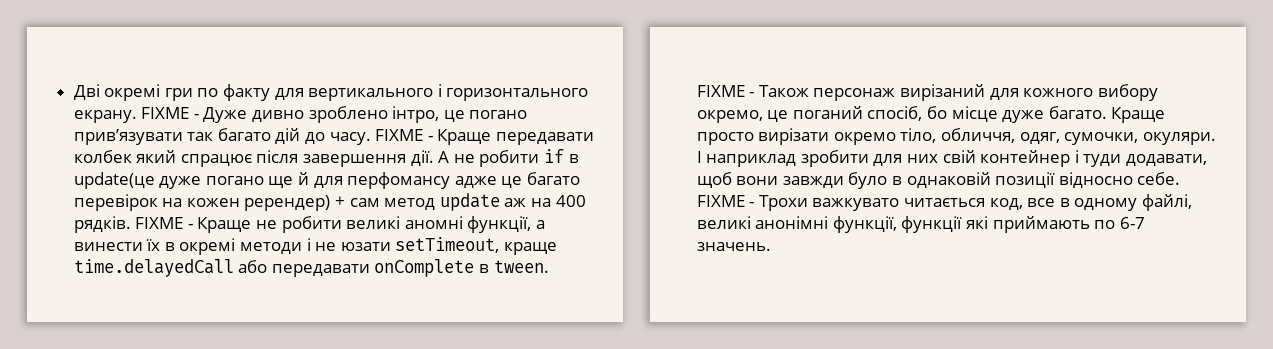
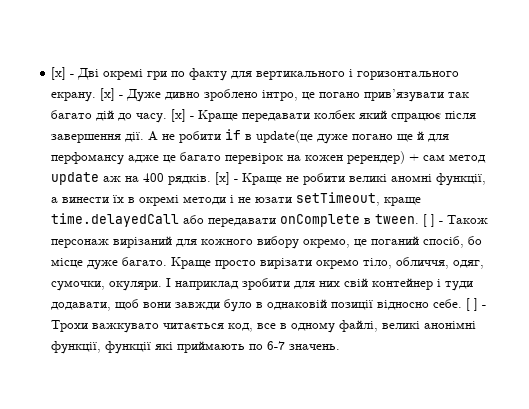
- Дві окремі гри по факту для вертикального і горизонтального екрану.
+ [x] - Дві окремі гри по факту для вертикального і горизонтального екрану.
- FIXME - Дуже дивно зроблено інтро, це погано привʼязувати так багато дій до часу.
+ [x] - Дуже дивно зроблено інтро, це погано привʼязувати так багато дій до часу.
- FIXME - Краще передавати колбек який спрацює після завершення дії.
+ [x] - Краще передавати колбек який спрацює після завершення дії.
- FIXME - Краще не робити великі аномні функції, а винести їх в окремі методи і не юзати setTimeout, краще time.delayedCall або передавати onComplete в tween.
+ [x] - Краще не робити великі аномні функції, а винести їх в окремі методи і не юзати setTimeout, краще time.delayedCall або передавати onComplete в tween.
- FIXME - Також персонаж вирізаний для кожного вибору окремо, це поганий спосіб, бо місце дуже багато.
+ [ ] - Також персонаж вирізаний для кожного вибору окремо, це поганий спосіб, бо місце дуже багато.
- FIXME - Трохи важкувато читається код, все в одному файлі, великі анонімні функції, функції які приймають по 6-7 значень.
+ [ ] - Трохи важкувато читається код, все в одному файлі, великі анонімні функції, функції які приймають по 6-7 значень.

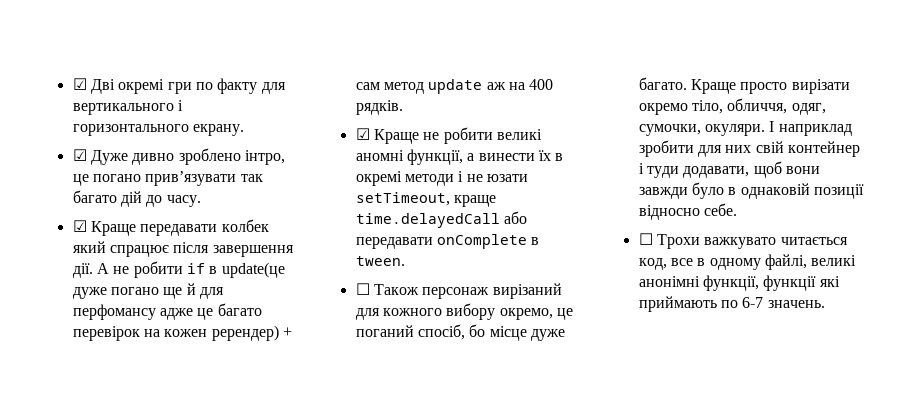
- [x] - Дві окремі гри по факту для вертикального і горизонтального екрану. [x] - Дуже дивно зроблено інтро, це погано привʼязувати так багато дій до часу. [x] - Краще передавати колбек який спрацює після завершення дії.
+ ☑ Дві окремі гри по факту для вертикального і горизонтального екрану.
+ ☑ Дуже дивно зроблено інтро, це погано привʼязувати так багато дій до часу.
+ ☑ Краще передавати колбек який спрацює після завершення дії.
- А не робити if в update(це дуже погано ще й для перфомансу адже це багато перевірок на кожен ререндер) + сам метод update аж на 400 рядків. [x] - Краще не робити великі аномні функції, а винести їх в окремі методи і не юзати setTimeout, краще time.delayedCall або передавати onComplete в tween. [ ] - Також персонаж вирізаний для кожного вибору окремо, це поганий спосіб, бо місце дуже багато.
+ А не робити if в update(це дуже погано ще й для перфомансу адже це багато перевірок на кожен ререндер) + сам метод update аж на 400 рядків.
+ ☑ Краще не робити великі аномні функції, а винести їх в окремі методи і не юзати setTimeout, краще time.delayedCall або передавати onComplete в tween.
+ ☐ Також персонаж вирізаний для кожного вибору окремо, це поганий спосіб, бо місце дуже багато.
- І наприклад зробити для них свій контейнер і туди додавати, щоб вони завжди було в однаковій позиції відносно себе. [ ] - Трохи важкувато читається код, все в одному файлі, великі анонімні функції, функції які приймають по 6-7 значень.
+ І наприклад зробити для них свій контейнер і туди додавати, щоб вони завжди було в однаковій позиції відносно себе.
+ ☐ Трохи важкувато читається код, все в одному файлі, великі анонімні функції, функції які приймають по 6-7 значень.

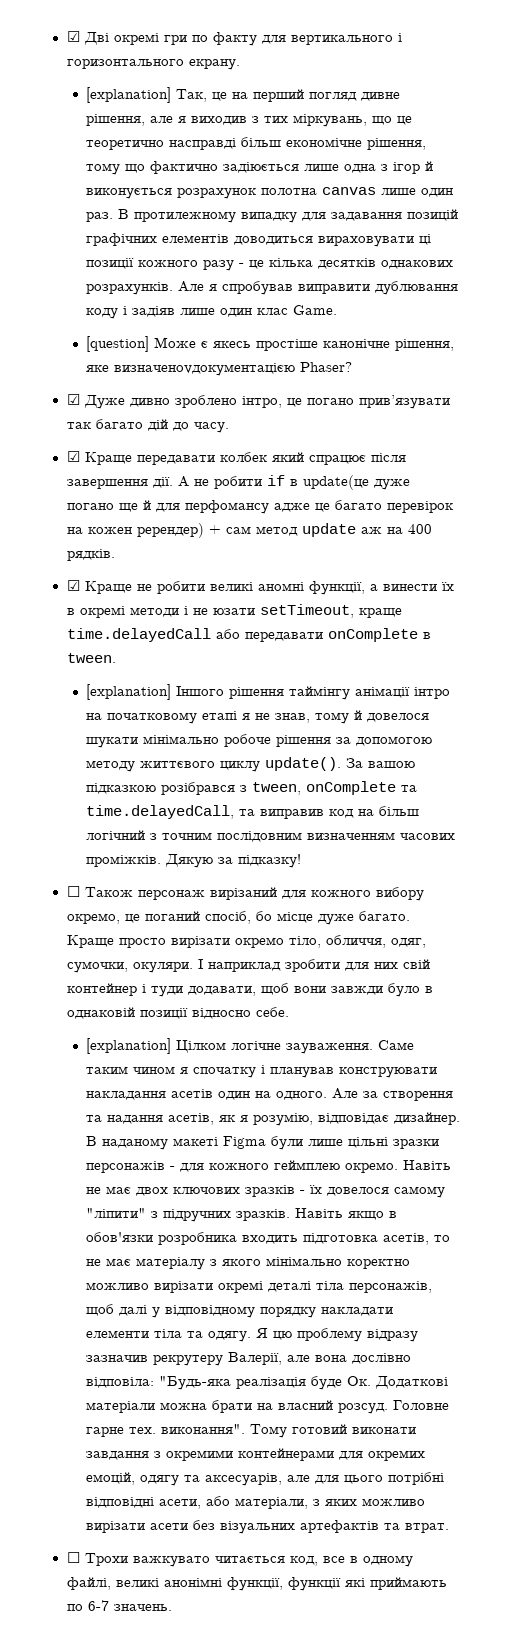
+ [explanation] Так, це на перший погляд дивне рішення, але я виходив з тих міркувань, що це теоретично насправді більш економічне рішення, тому що фактично задіюється лише одна з ігор й виконується розрахунок полотна canvas лише один раз. В протилежному випадку для задавання позицій графічних елементів доводиться вираховувати ці позиції кожного разу - це кілька десятків однакових розрахунків. Але я спробував виправити дублювання коду і задіяв лише один клас Game.
+ [question] Може є якесь простіше канонічне рішення, яке визначеноvдокументацією Phaser?
+ [explanation] Іншого рішення таймінгу анімації інтро на початковому етапі я не знав, тому й довелося шукати мінімально робоче рішення за допомогою методу життєвого циклу update(). За вашою підказкою розібрався з tween, onComplete та time.delayedCall, та виправив код на більш логічний з точним послідовним визначенням часових проміжків. Дякую за підказку!
+ [explanation] Цілком логічне зауваження. Саме таким чином я спочатку і планував конструювати накладання асетів один на одного. Але за створення та надання асетів, як я розумію, відповідає дизайнер. В наданому макеті Figma були лише цільні зразки персонажів - для кожного геймплею окремо. Навіть не має двох ключових зразків - їх довелося самому "ліпити" з підручних зразків. Навіть якщо в обов'язки розробника входить підготовка асетів, то не має матеріалу з якого мінімально коректно можливо вирізати окремі деталі тіла персонажів, щоб далі у відповідному порядку накладати елементи тіла та одягу. Я цю проблему відразу зазначив рекрутеру Валерії, але вона дослівно відповіла: "Будь-яка реалізація буде Ок. Додаткові матеріали можна брати на власний розсуд. Головне гарне тех. виконання". Тому готовий виконати завдання з окремими контейнерами для окремих емоцій, одягу та аксесуарів, але для цього потрібні відповідні асети, або матеріали, з яких можливо вирізати асети без візуальних артефактів та втрат.

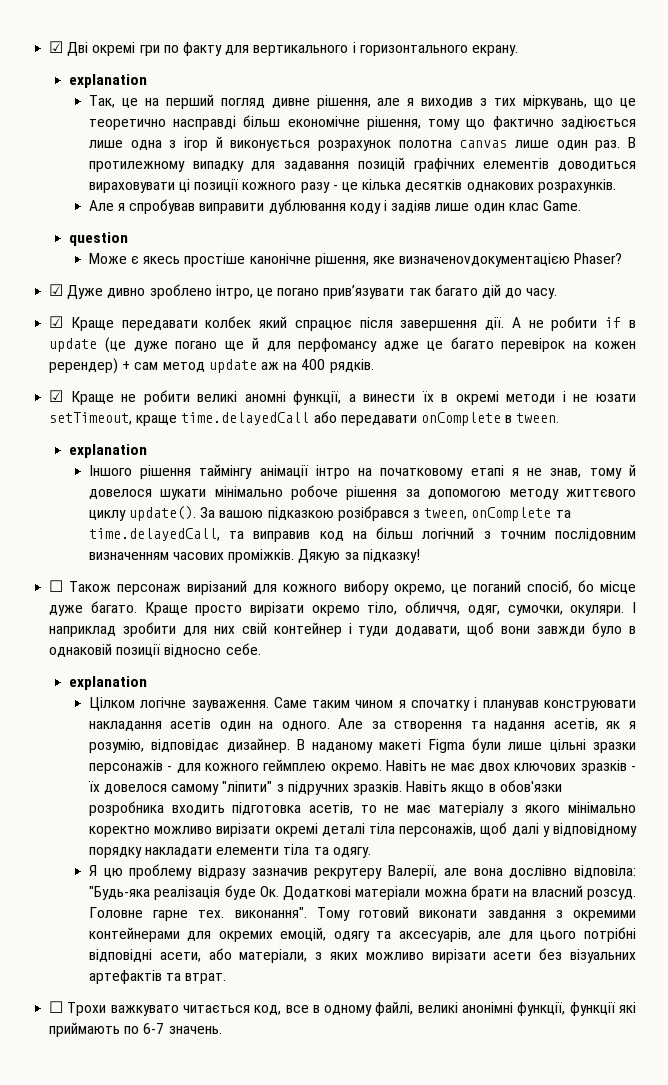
  ☑ Дві окремі гри по факту для вертикального і горизонтального екрану.
- [explanation] Так, це на перший погляд дивне рішення, але я виходив з тих міркувань, що це теоретично насправді більш економічне рішення, тому що фактично задіюється лише одна з ігор й виконується розрахунок полотна canvas лише один раз.
+ explanation
+ Так, це на перший погляд дивне рішення, але я виходив з тих міркувань, що це теоретично насправді більш економічне рішення, тому що фактично задіюється лише одна з ігор й виконується розрахунок полотна canvas лише один раз.
- В протилежному випадку для задавання позицій графічних елементів доводиться вираховувати ці позиції кожного разу - це кілька десятків однакових розрахунків. Але я спробував виправити дублювання коду і задіяв лише один клас Game.
+ В протилежному випадку для задавання позицій графічних елементів доводиться вираховувати ці позиції кожного разу - це кілька десятків однакових розрахунків.
+ Але я спробував виправити дублювання коду і задіяв лише один клас Game.
- [question] Може є якесь простіше канонічне рішення, яке визначеноvдокументацією Phaser?
+ question
+ Може є якесь простіше канонічне рішення, яке визначеноvдокументацією Phaser?
- А не робити if в update(це дуже погано ще й для перфомансу адже це багато перевірок на кожен ререндер) + сам метод update аж на 400 рядків.
+ А не робити if в update (це дуже погано ще й для перфомансу адже це багато перевірок на кожен ререндер) + сам метод update аж на 400 рядків.
  ☑ Краще не робити великі аномні функції, а винести їх в окремі методи і не юзати setTimeout, краще time.delayedCall або передавати onComplete в tween.
- [explanation] Іншого рішення таймінгу анімації інтро на початковому етапі я не знав, тому й довелося шукати мінімально робоче рішення за допомогою методу життєвого циклу update().
+ explanation
+ Іншого рішення таймінгу анімації інтро на початковому етапі я не знав, тому й довелося шукати мінімально робоче рішення за допомогою методу життєвого циклу update().
  І наприклад зробити для них свій контейнер і туди додавати, щоб вони завжди було в однаковій позиції відносно себе.
- [explanation] Цілком логічне зауваження.
+ explanation
+ Цілком логічне зауваження.
- Навіть якщо в обов'язки розробника входить підготовка асетів, то не має матеріалу з якого мінімально коректно можливо вирізати окремі деталі тіла персонажів, щоб далі у відповідному порядку накладати елементи тіла та одягу. Я цю проблему відразу зазначив рекрутеру Валерії, але вона дослівно відповіла: "Будь-яка реалізація буде Ок. Додаткові матеріали можна брати на власний розсуд.
+ Навіть якщо в обов'язки розробника входить підготовка асетів, то не має матеріалу з якого мінімально коректно можливо вирізати окремі деталі тіла персонажів, щоб далі у відповідному порядку накладати елементи тіла та одягу.
+ Я цю проблему відразу зазначив рекрутеру Валерії, але вона дослівно відповіла: "Будь-яка реалізація буде Ок. Додаткові матеріали можна брати на власний розсуд.

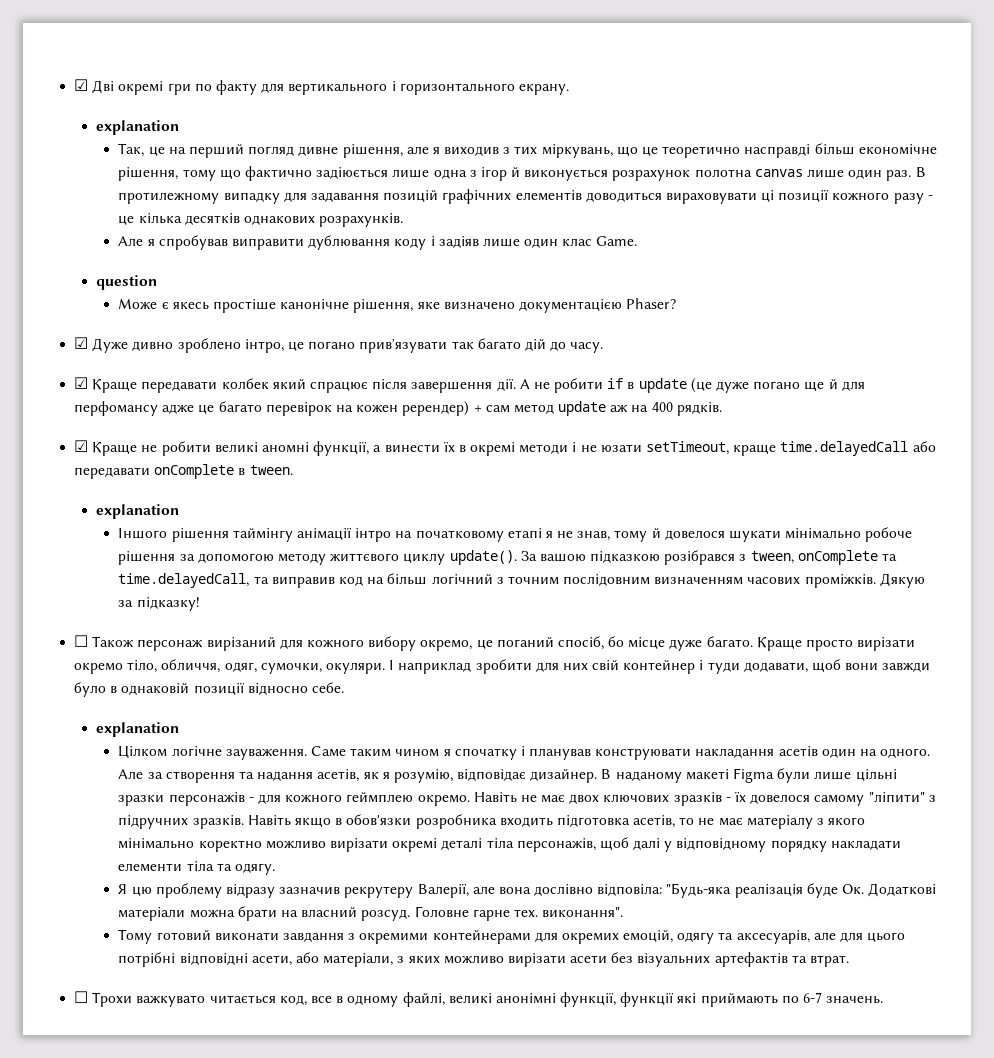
- Може є якесь простіше канонічне рішення, яке визначеноvдокументацією Phaser?
+ Може є якесь простіше канонічне рішення, яке визначено документацією Phaser?
- Головне гарне тех. виконання". Тому готовий виконати завдання з окремими контейнерами для окремих емоцій, одягу та аксесуарів, але для цього потрібні відповідні асети, або матеріали, з яких можливо вирізати асети без візуальних артефактів та втрат.
+ Головне гарне тех. виконання".
+ Тому готовий виконати завдання з окремими контейнерами для окремих емоцій, одягу та аксесуарів, але для цього потрібні відповідні асети, або матеріали, з яких можливо вирізати асети без візуальних артефактів та втрат.

